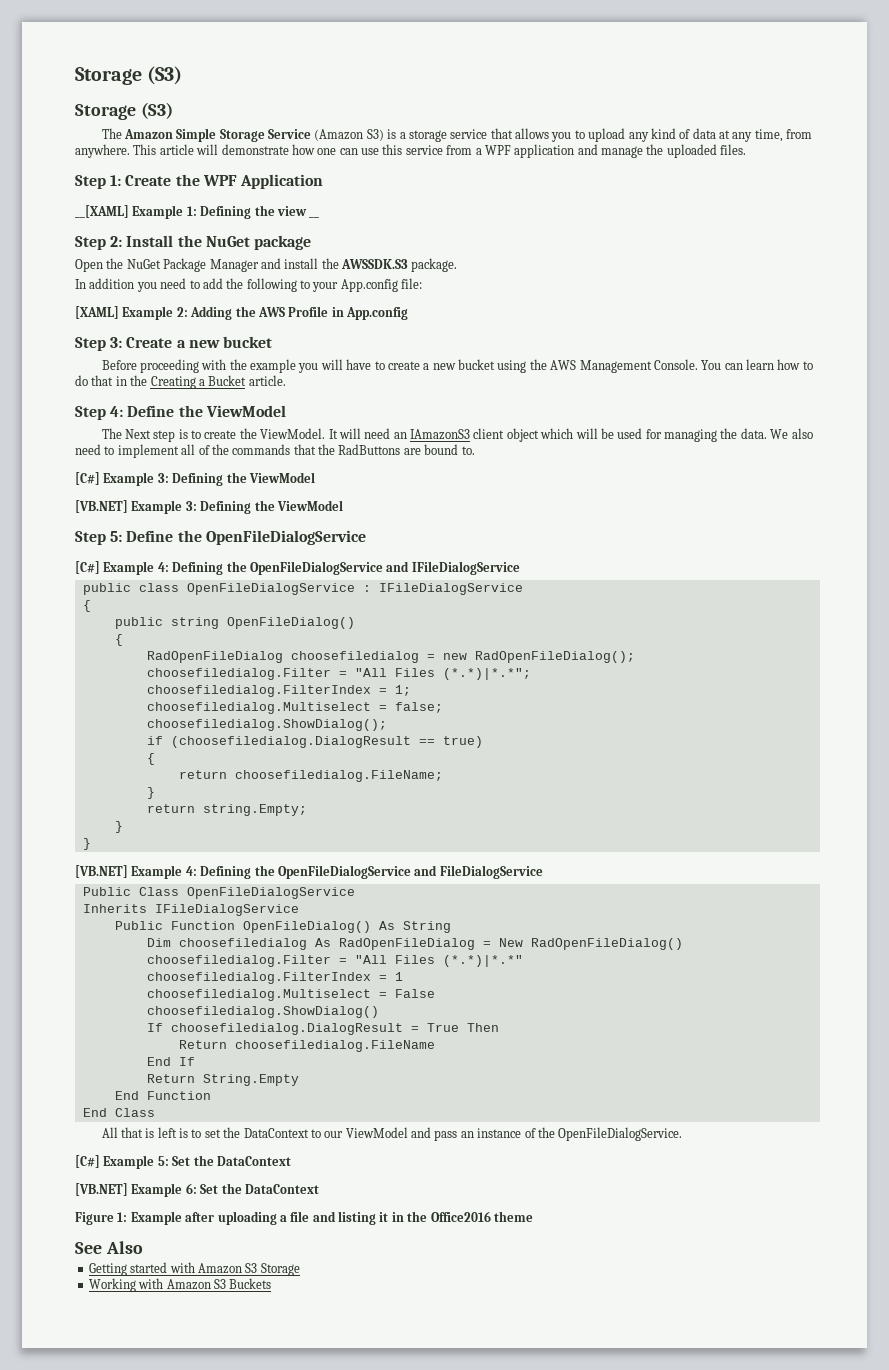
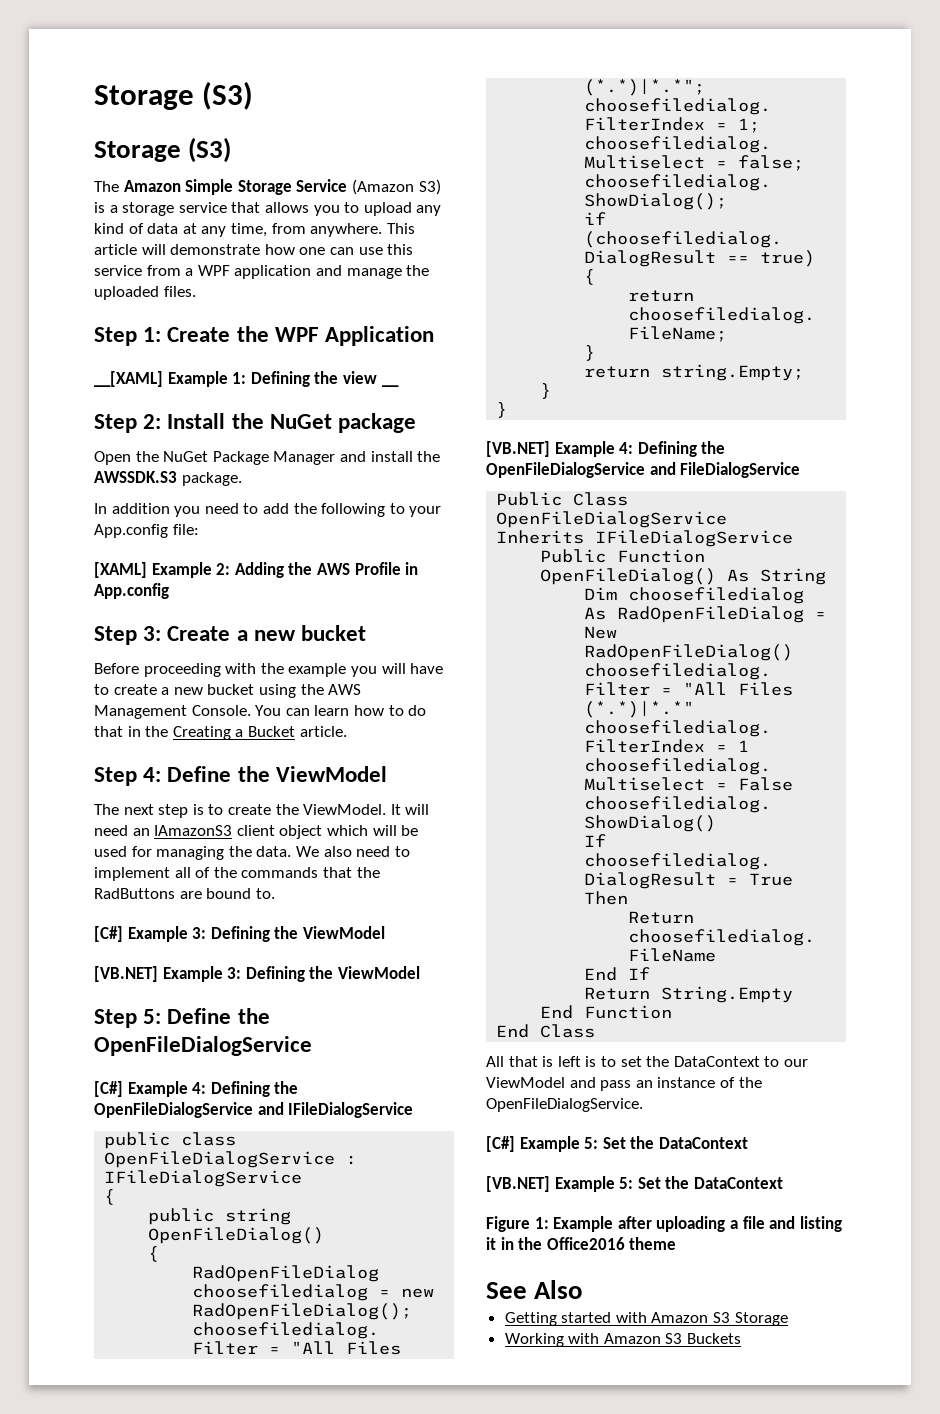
- The Next step is to create the ViewModel.
+ The next step is to create the ViewModel.
- [VB.NET] Example 6: Set the DataContext
+ [VB.NET] Example 5: Set the DataContext

